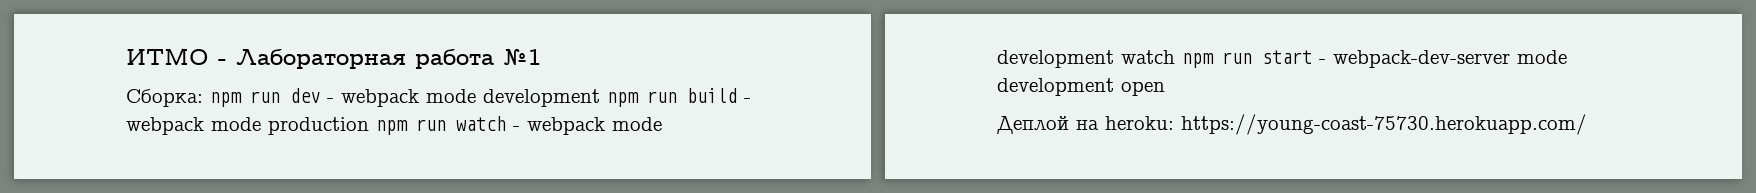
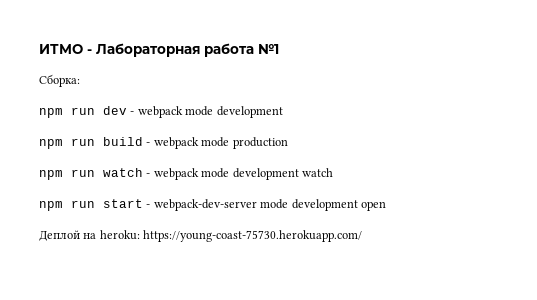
- Сборка: npm run dev - webpack mode development npm run build - webpack mode production npm run watch - webpack mode development watch npm run start - webpack-dev-server mode development open
+ Сборка:
+ npm run dev - webpack mode development
+ npm run build - webpack mode production
+ npm run watch - webpack mode development watch
+ npm run start - webpack-dev-server mode development open

